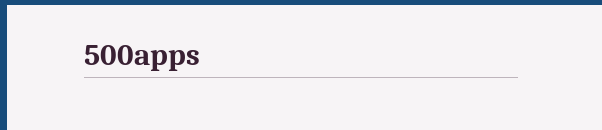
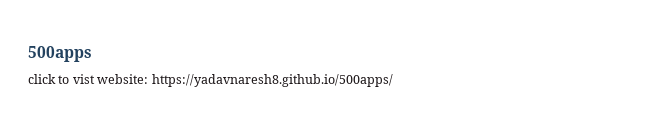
+ click to vist website: https://yadavnaresh8.github.io/500apps/

